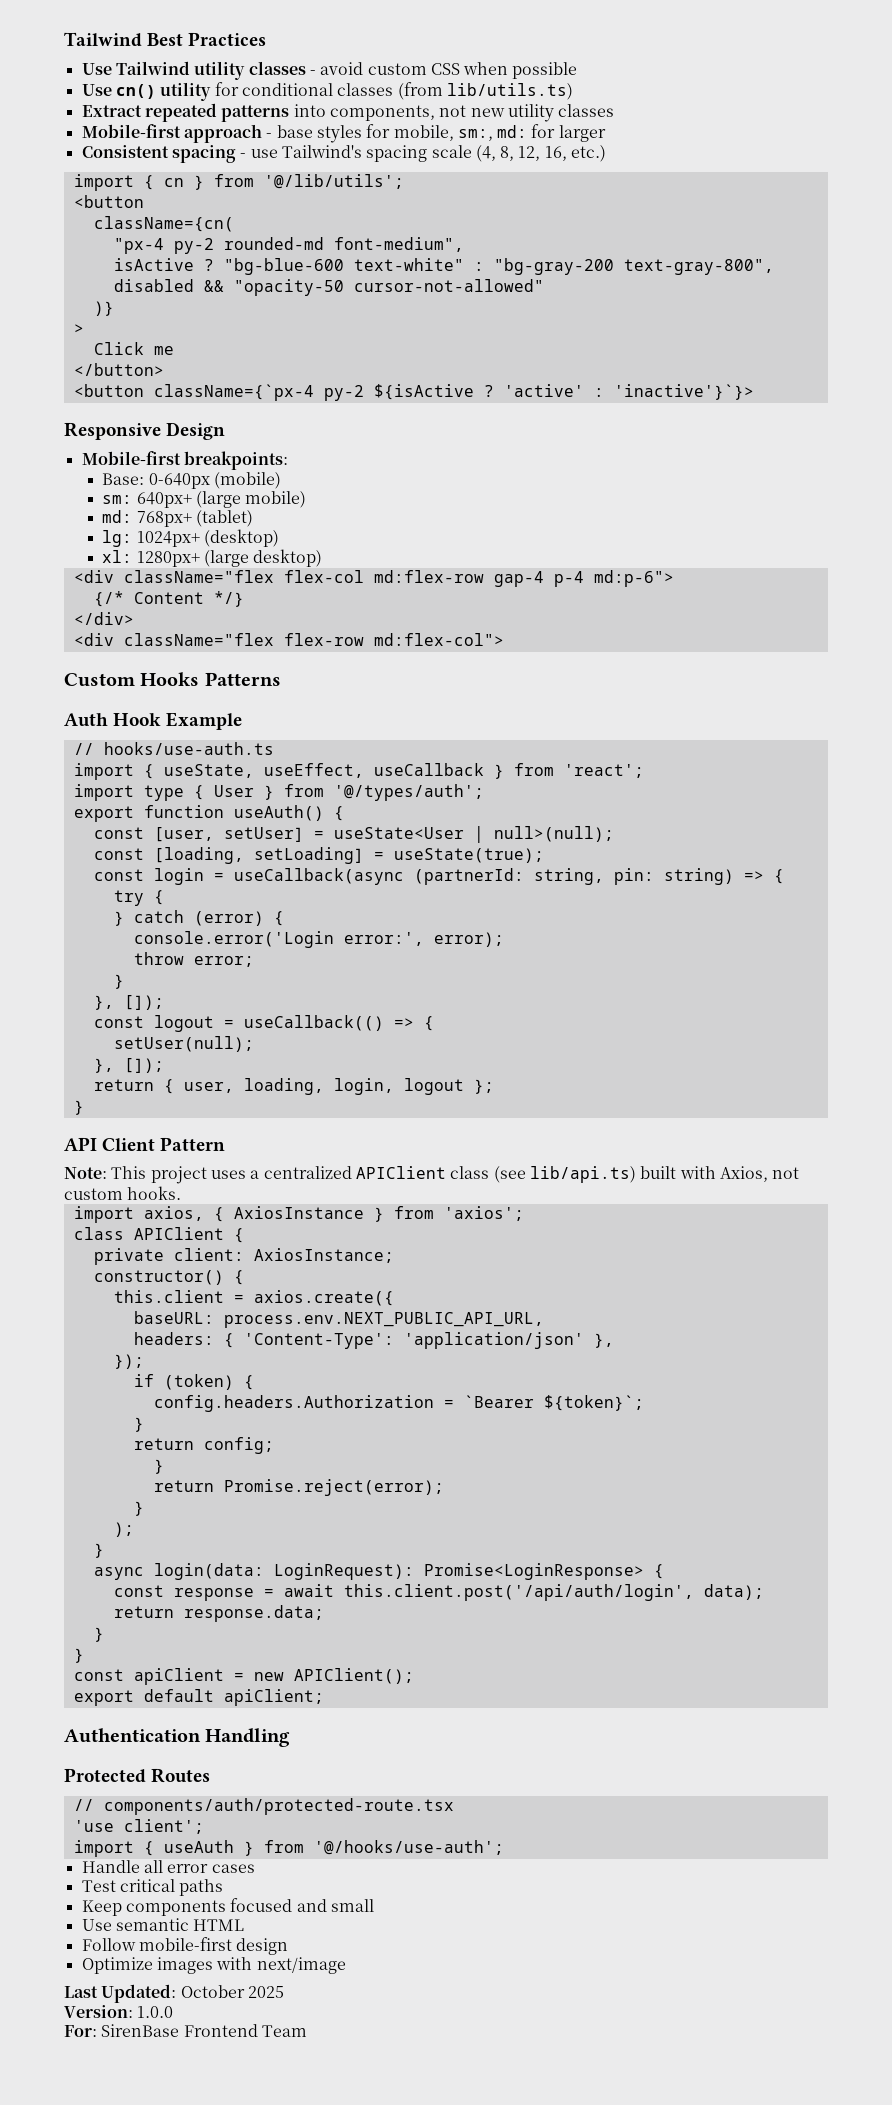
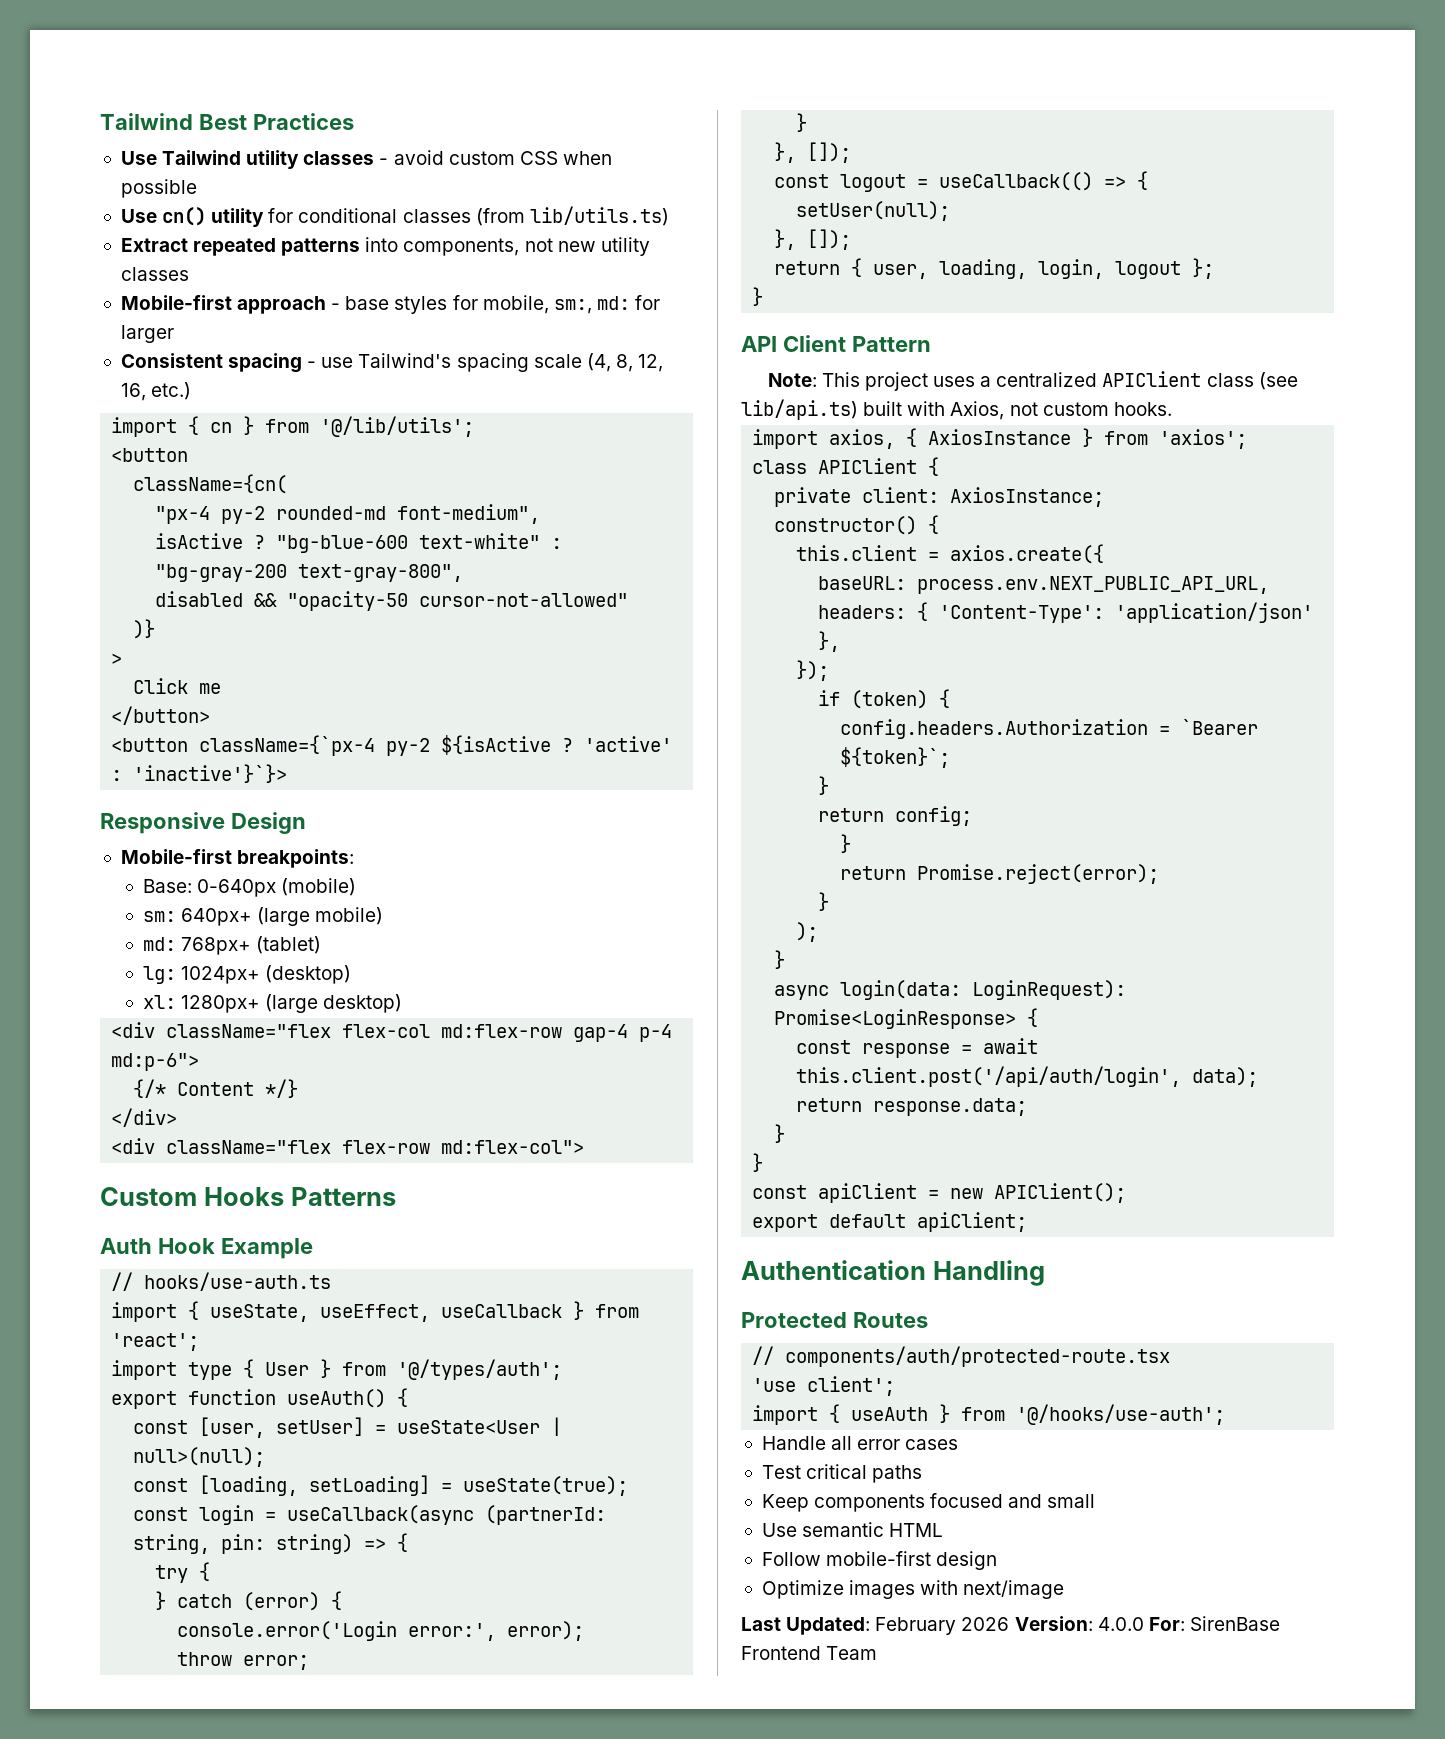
- Last Updated: October 2025
- Version: 1.0.0
- For: SirenBase Frontend Team
+ Last Updated: February 2026 Version: 4.0.0 For: SirenBase Frontend Team

